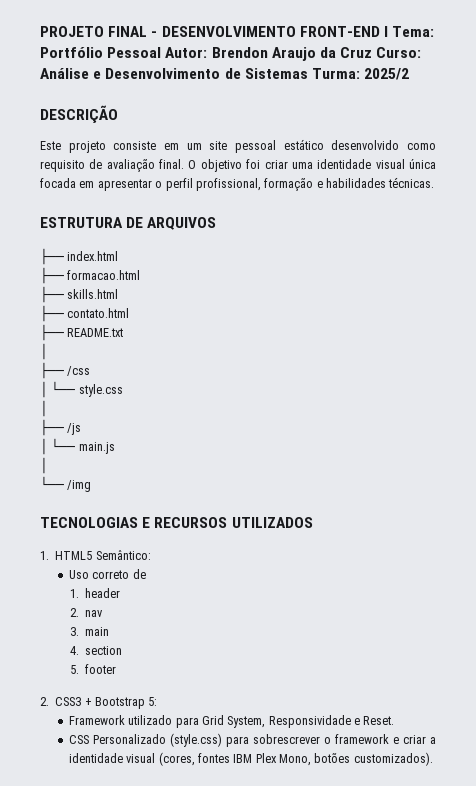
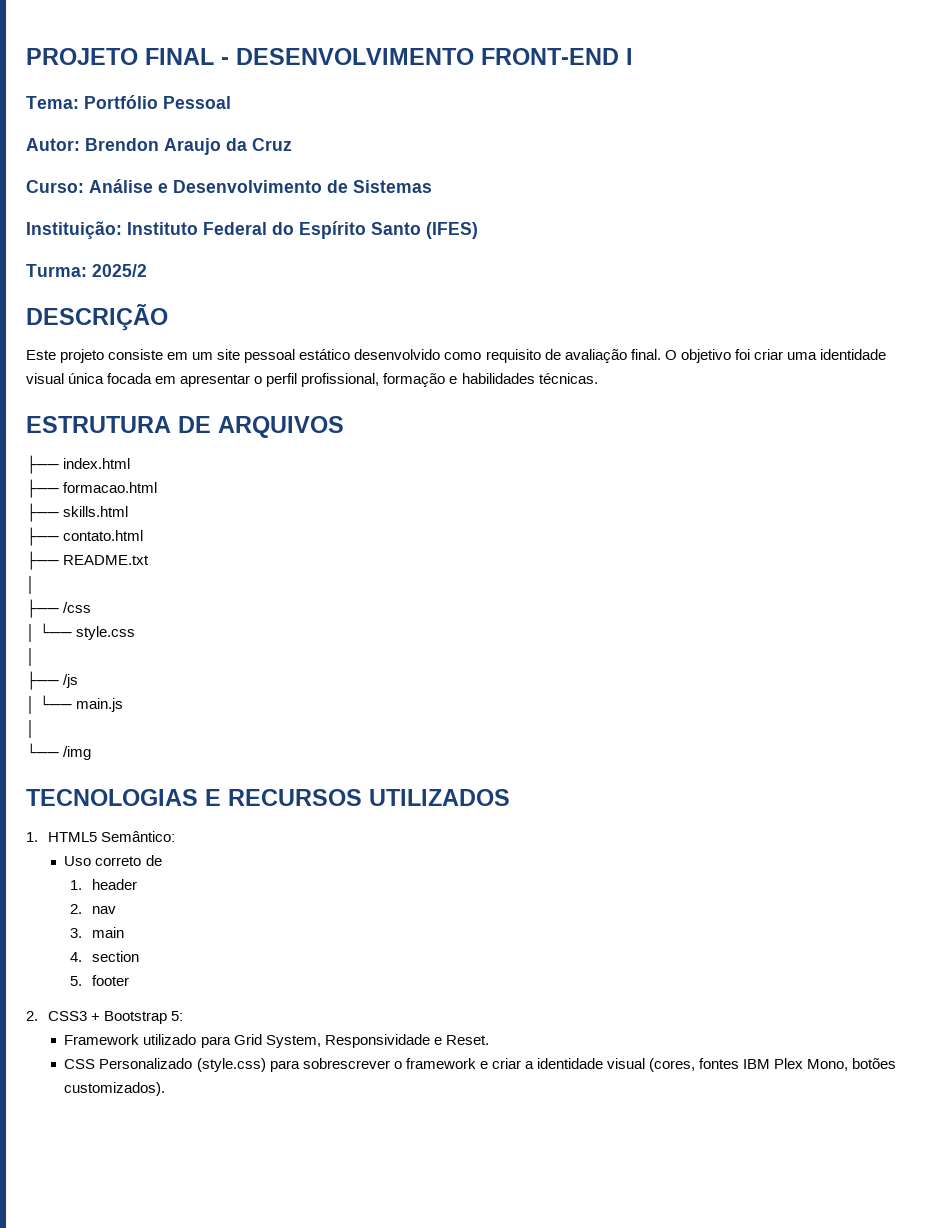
- PROJETO FINAL - DESENVOLVIMENTO FRONT-END I Tema: Portfólio Pessoal Autor: Brendon Araujo da Cruz Curso: Análise e Desenvolvimento de Sistemas Turma: 2025/2
+ PROJETO FINAL - DESENVOLVIMENTO FRONT-END I
+ Tema: Portfólio Pessoal
+ Autor: Brendon Araujo da Cruz
+ Curso: Análise e Desenvolvimento de Sistemas
+ Instituição: Instituto Federal do Espírito Santo (IFES)
+ Turma: 2025/2

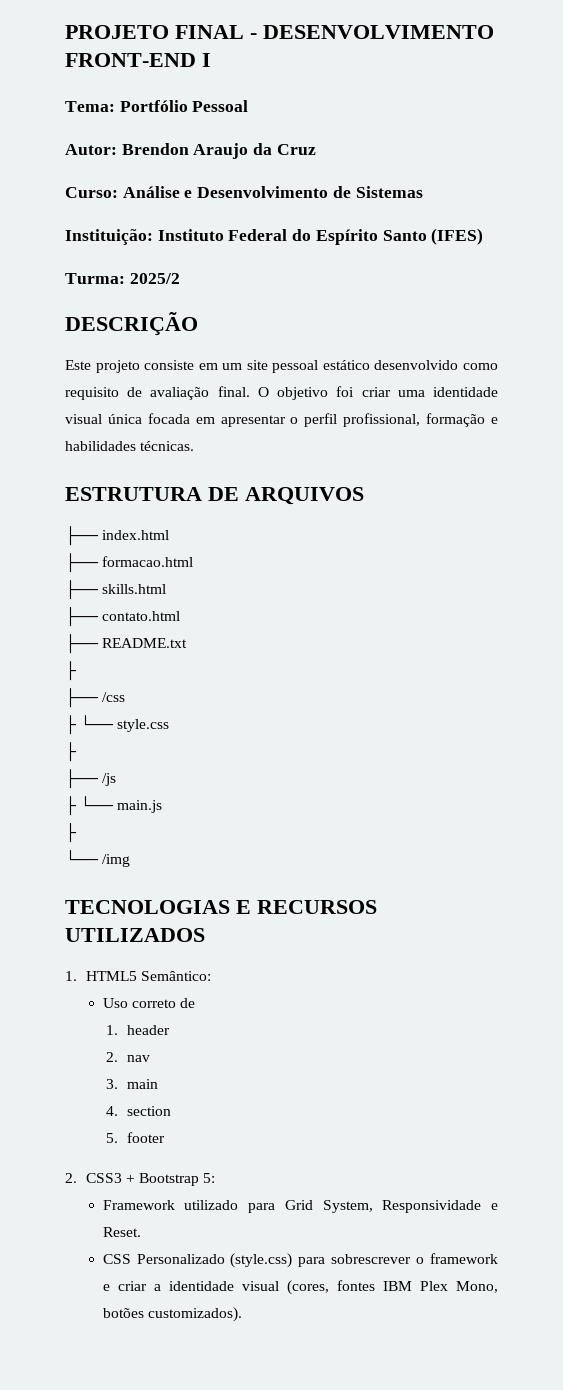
  ├── README.txt
- │
+ ├
- │ └── style.css
- │
+ ├ └── style.css
+ ├
- │ └── main.js
- │
+ ├ └── main.js
+ ├

